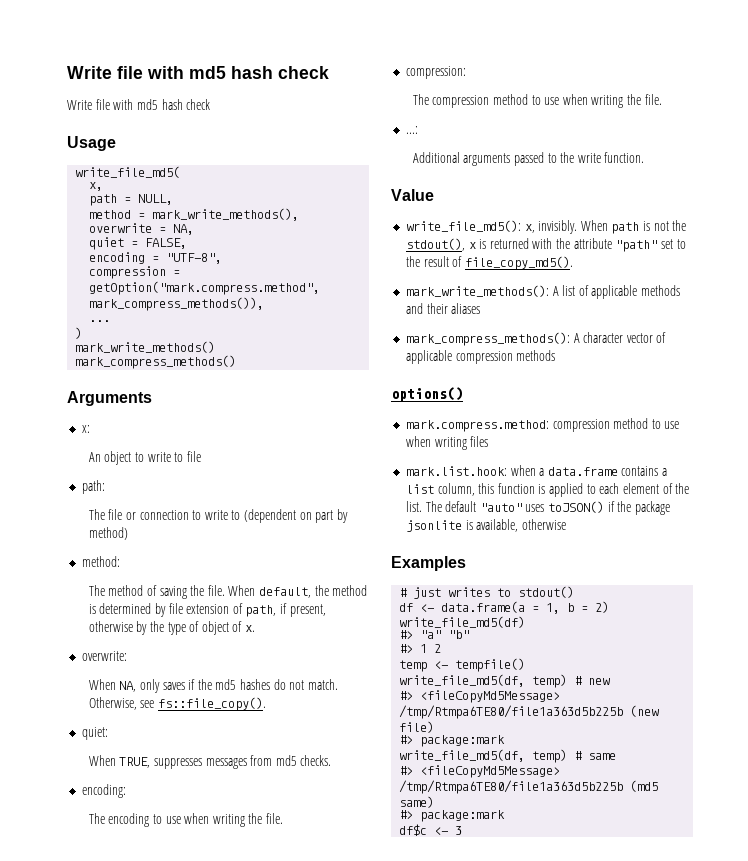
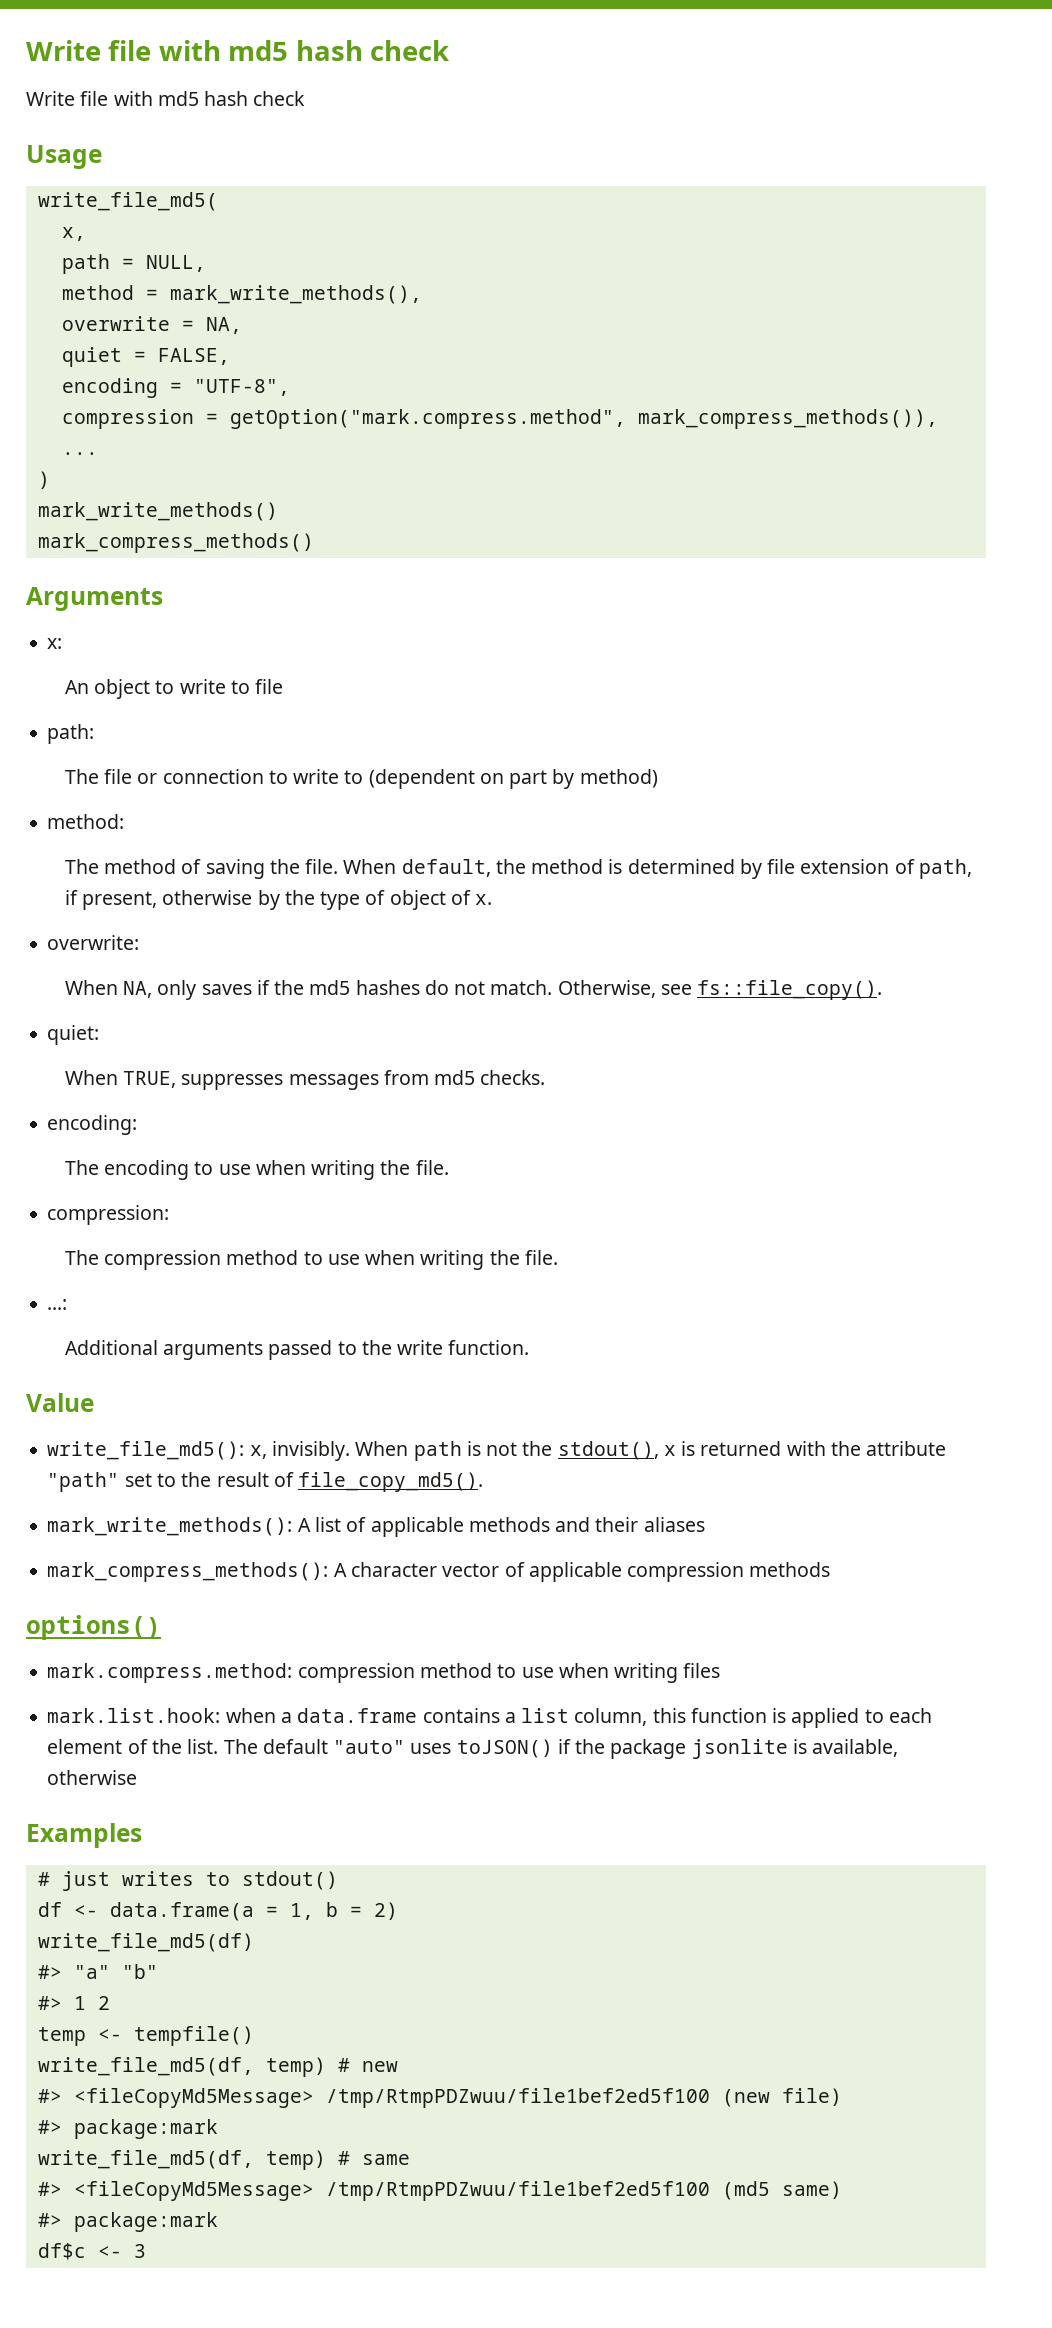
- #> <fileCopyMd5Message> /tmp/Rtmpa6TE80/file1a363d5b225b (new file)
+ #> <fileCopyMd5Message> /tmp/RtmpPDZwuu/file1bef2ed5f100 (new file)
- #> <fileCopyMd5Message> /tmp/Rtmpa6TE80/file1a363d5b225b (md5 same)
+ #> <fileCopyMd5Message> /tmp/RtmpPDZwuu/file1bef2ed5f100 (md5 same)

